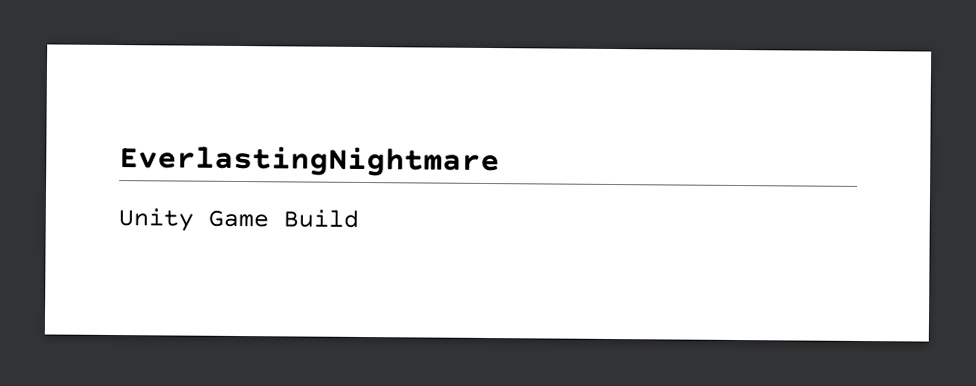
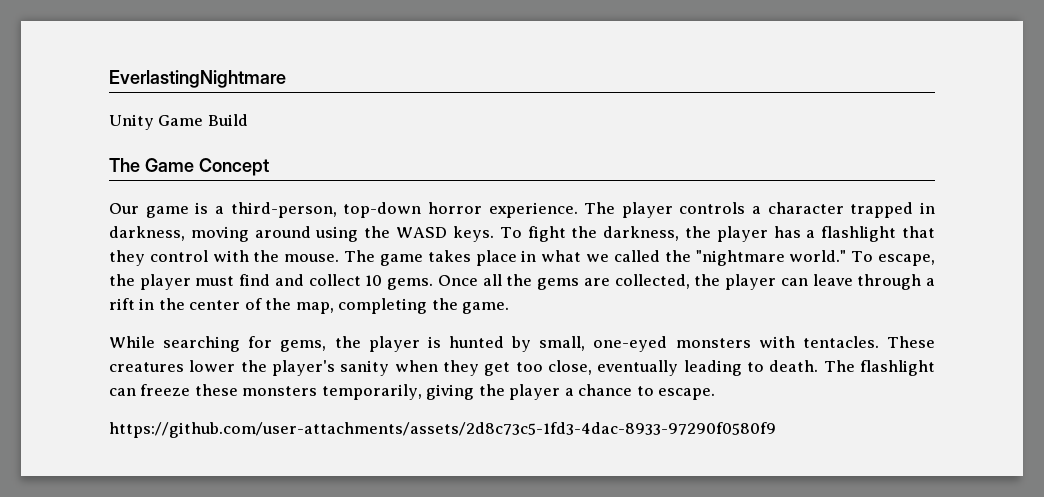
+ The Game Concept
+ Our game is a third-person, top-down horror experience. The player controls a character trapped in darkness, moving around using the WASD keys. To fight the darkness, the player has a flashlight that they control with the mouse. The game takes place in what we called the "nightmare world." To escape, the player must find and collect 10 gems. Once all the gems are collected, the player can leave through a rift in the center of the map, completing the game.
+ While searching for gems, the player is hunted by small, one-eyed monsters with tentacles. These creatures lower the player's sanity when they get too close, eventually leading to death. The flashlight can freeze these monsters temporarily, giving the player a chance to escape.
+ https://github.com/user-attachments/assets/2d8c73c5-1fd3-4dac-8933-97290f0580f9

